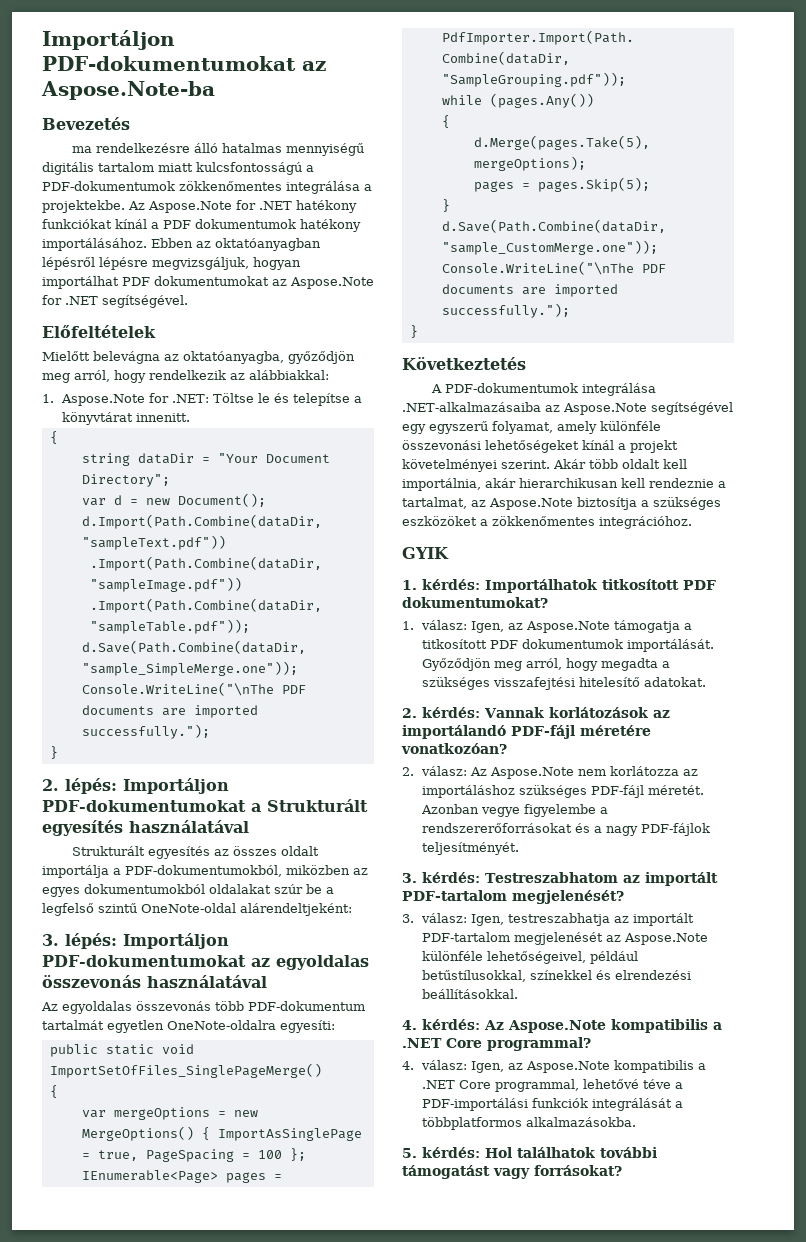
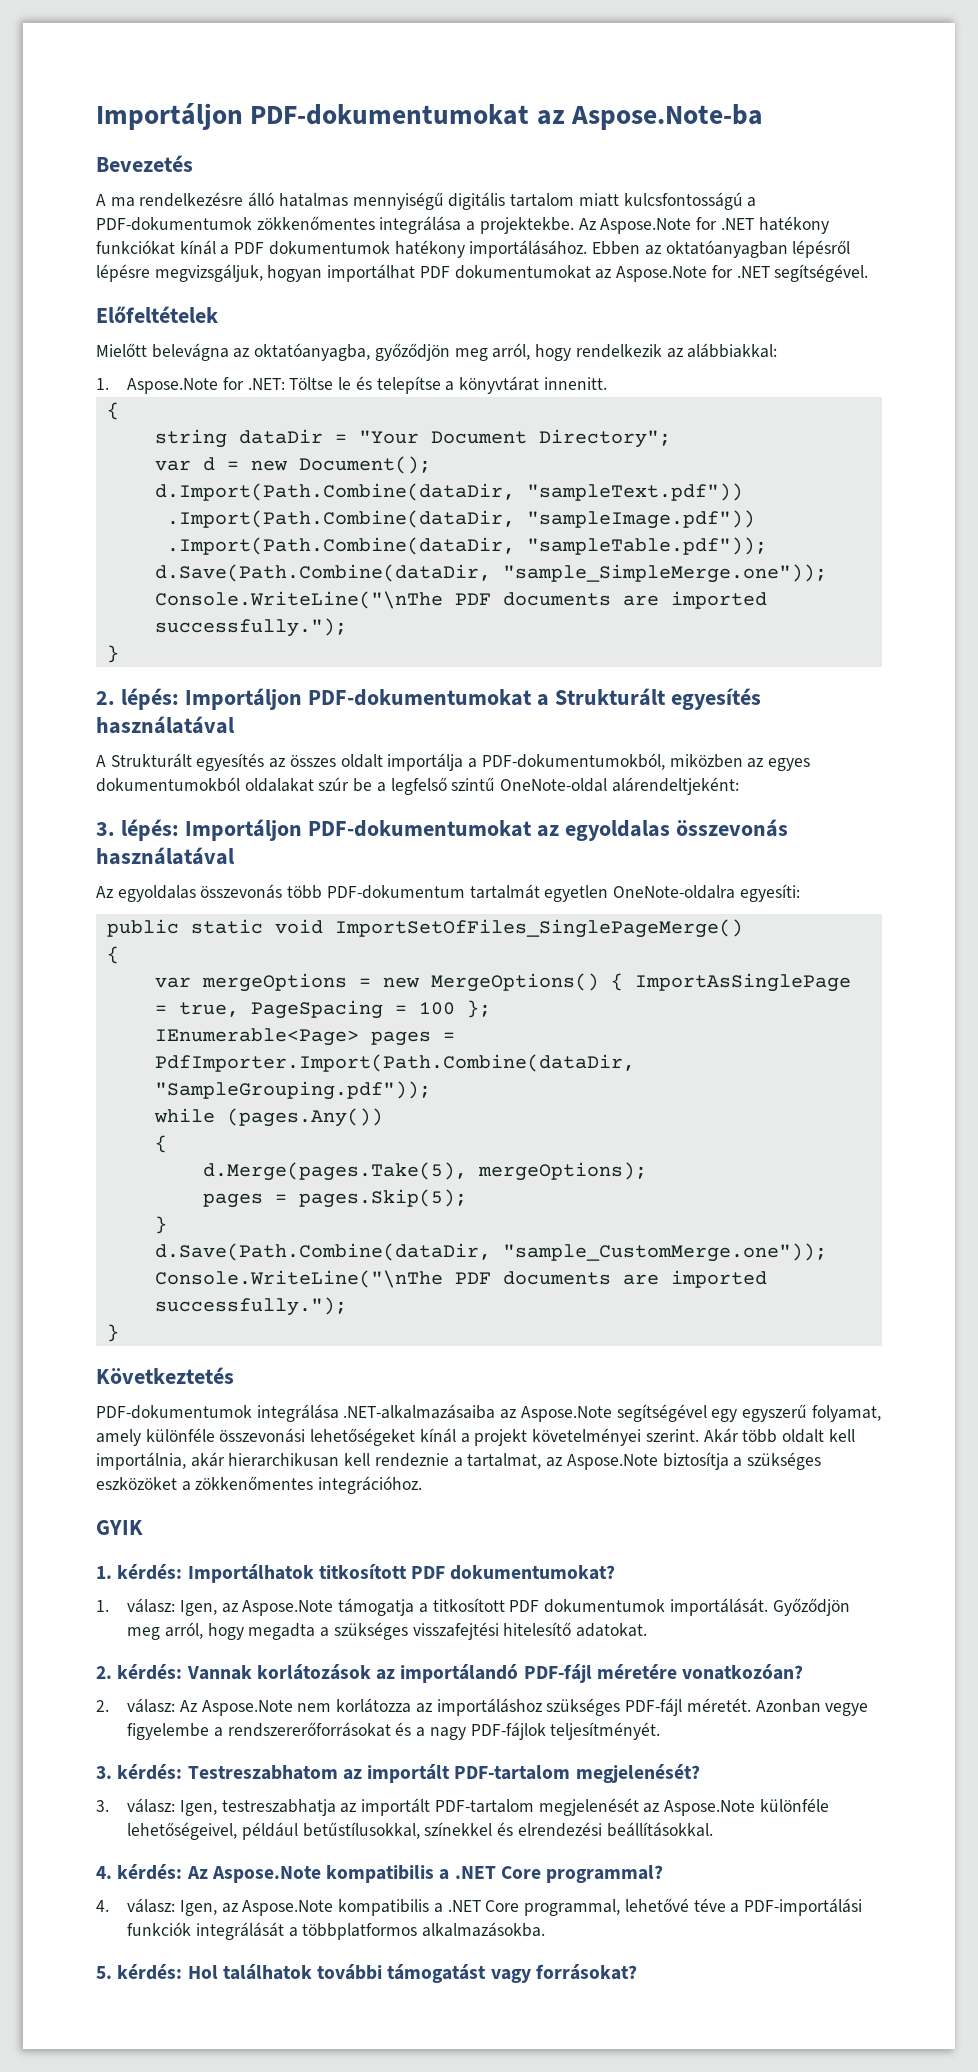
- ma rendelkezésre álló hatalmas mennyiségű digitális tartalom miatt kulcsfontosságú a PDF-dokumentumok zökkenőmentes integrálása a projektekbe.
+ A ma rendelkezésre álló hatalmas mennyiségű digitális tartalom miatt kulcsfontosságú a PDF-dokumentumok zökkenőmentes integrálása a projektekbe.
- Strukturált egyesítés az összes oldalt importálja a PDF-dokumentumokból, miközben az egyes dokumentumokból oldalakat szúr be a legfelső szintű OneNote-oldal alárendeltjeként:
+ A Strukturált egyesítés az összes oldalt importálja a PDF-dokumentumokból, miközben az egyes dokumentumokból oldalakat szúr be a legfelső szintű OneNote-oldal alárendeltjeként:
- A PDF-dokumentumok integrálása .NET-alkalmazásaiba az Aspose.Note segítségével egy egyszerű folyamat, amely különféle összevonási lehetőségeket kínál a projekt követelményei szerint.
+ PDF-dokumentumok integrálása .NET-alkalmazásaiba az Aspose.Note segítségével egy egyszerű folyamat, amely különféle összevonási lehetőségeket kínál a projekt követelményei szerint.

